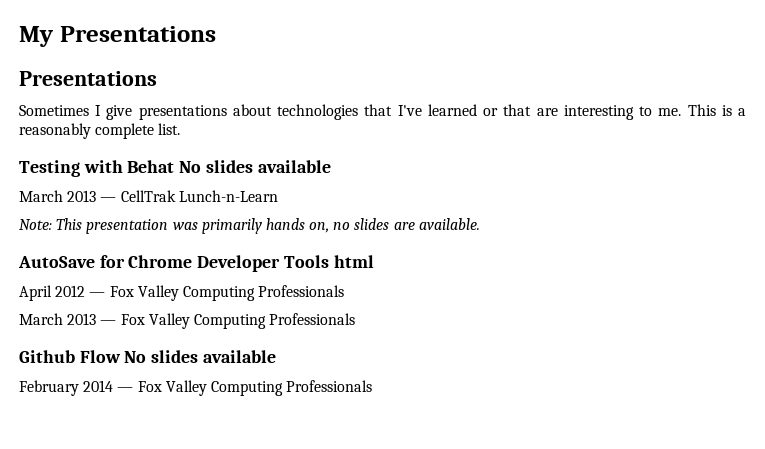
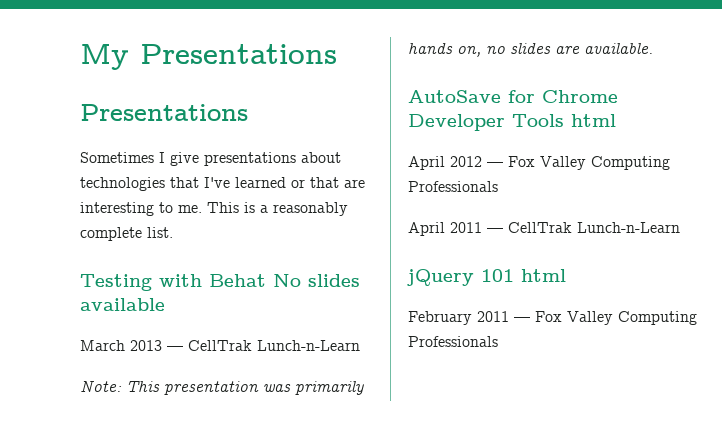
- March 2013 — Fox Valley Computing Professionals
- Github Flow No slides available
- February 2014 — Fox Valley Computing Professionals
+ April 2011 — CellTrak Lunch-n-Learn
+ jQuery 101 html
+ February 2011 — Fox Valley Computing Professionals

